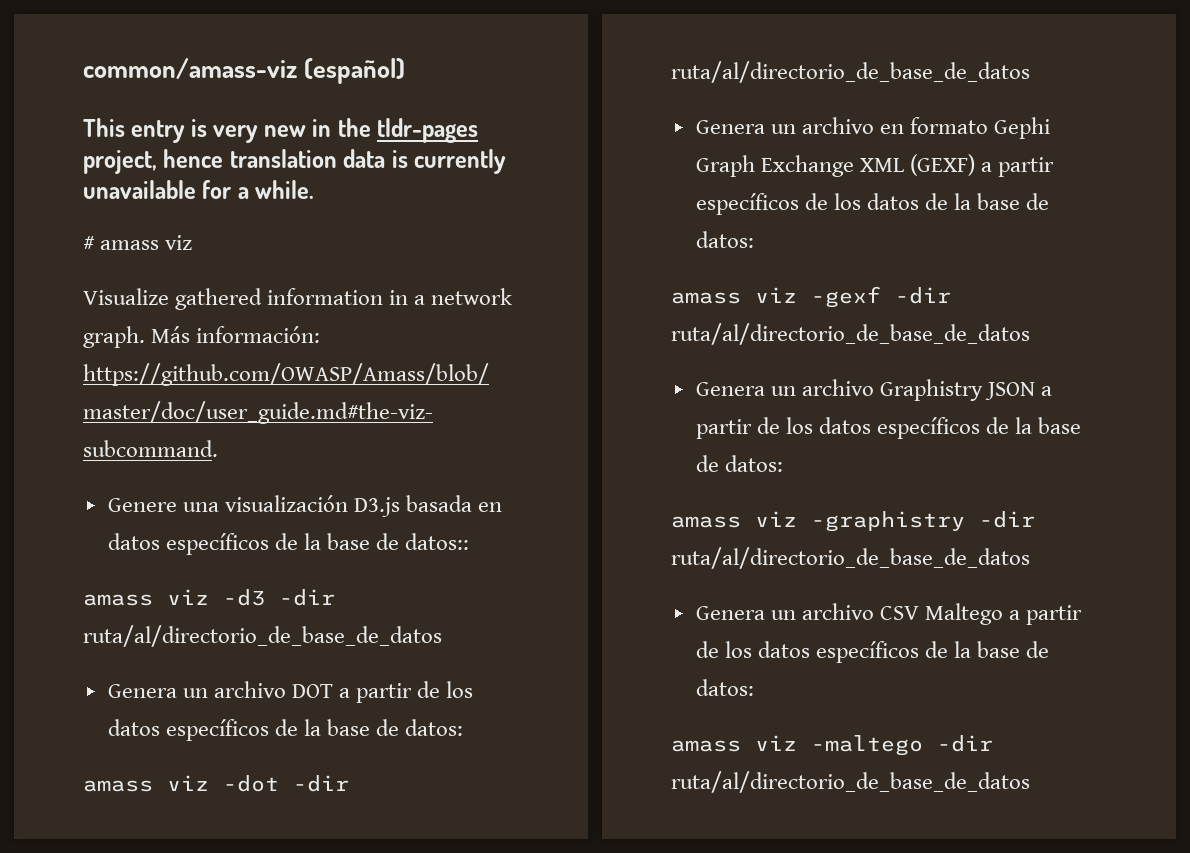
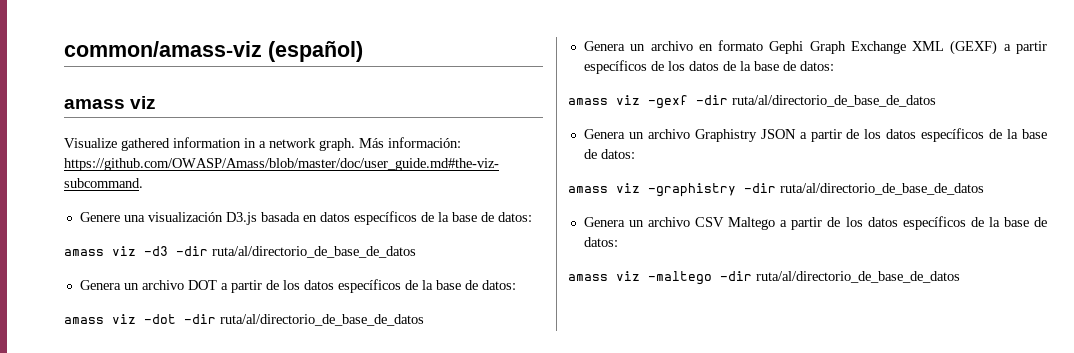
  common/amass-viz (español)
- This entry is very new in the tldr-pages project, hence translation data is currently unavailable for a while.
- # amass viz
+ amass viz
- Genere una visualización D3.js basada en datos específicos de la base de datos::
+ Genere una visualización D3.js basada en datos específicos de la base de datos:

